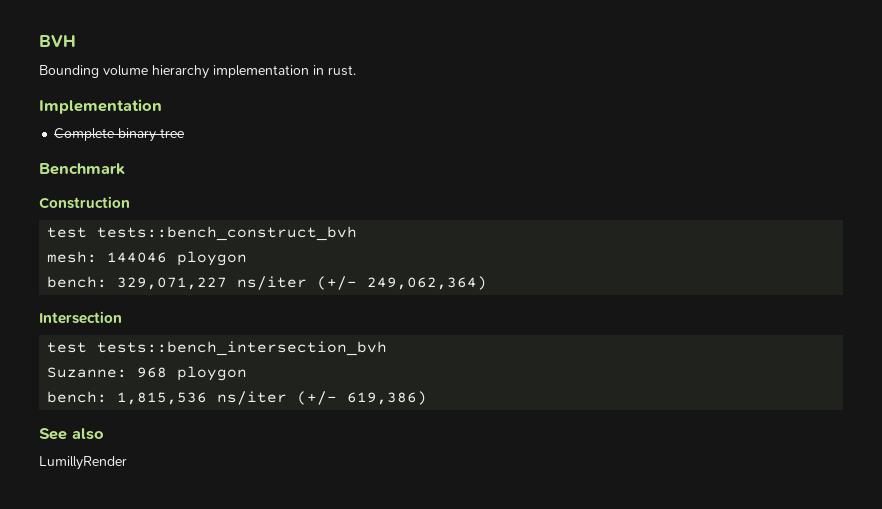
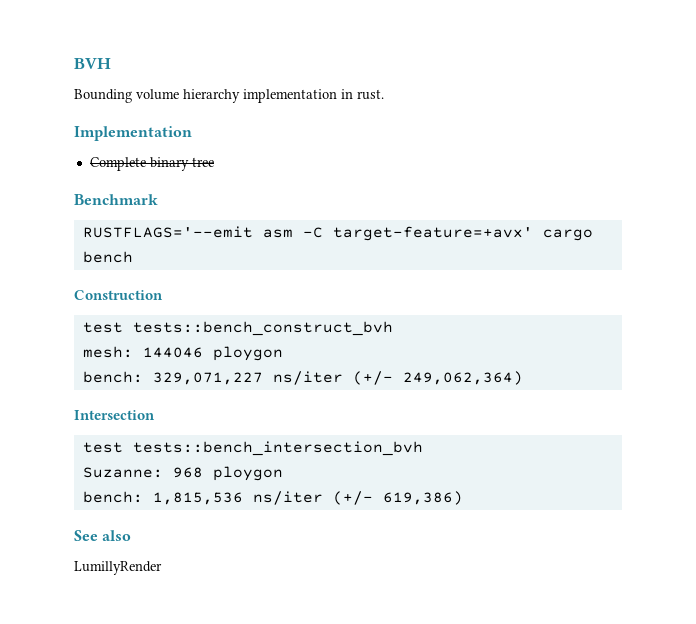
+ RUSTFLAGS='--emit asm -C target-feature=+avx' cargo bench

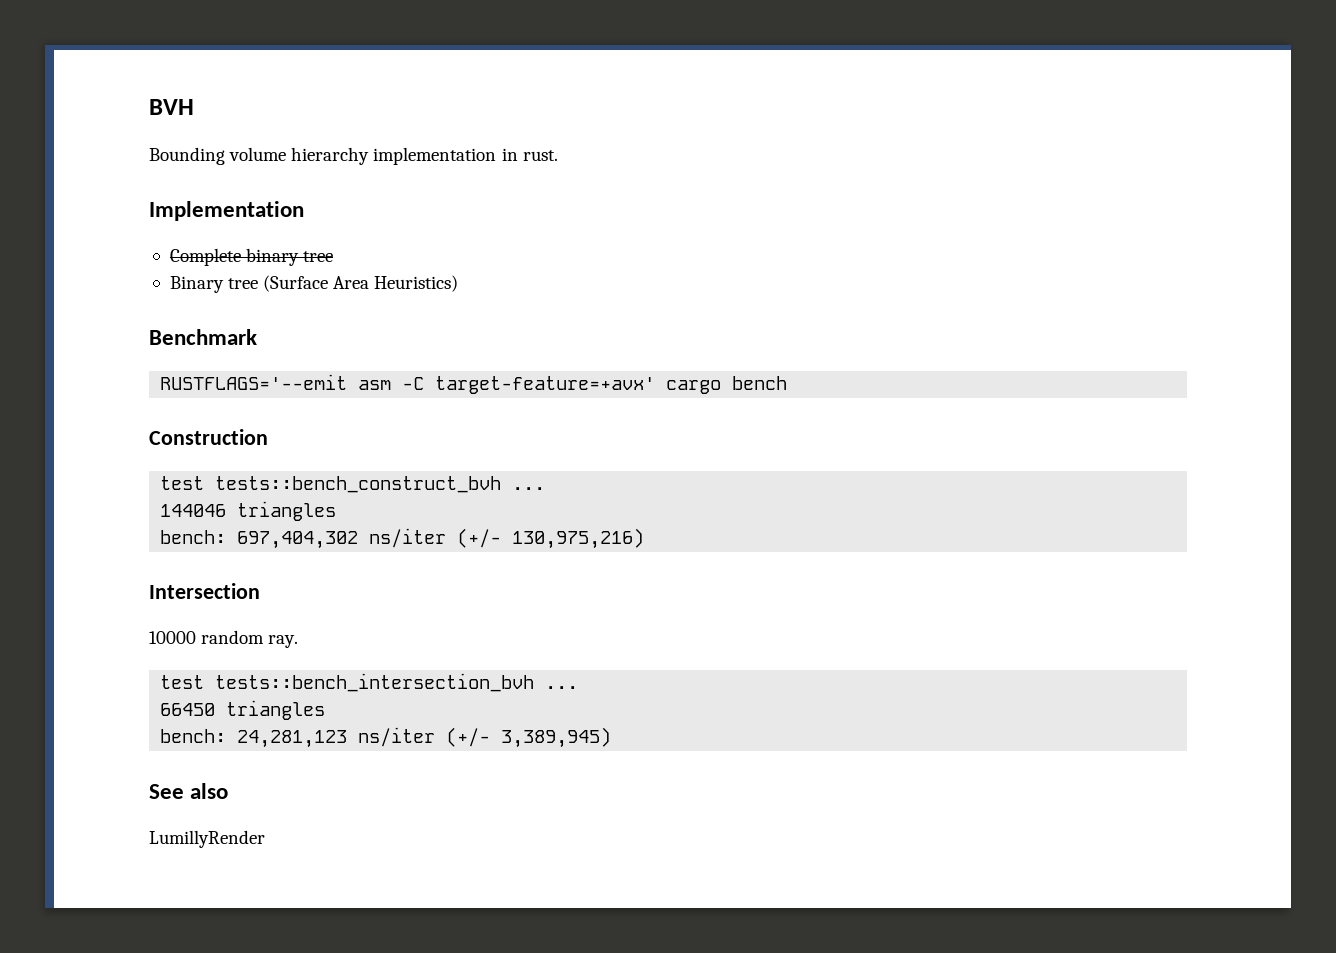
+ Binary tree (Surface Area Heuristics)
- test tests::bench_construct_bvh
- mesh: 144046 ploygon
- bench: 329,071,227 ns/iter (+/- 249,062,364)
+ test tests::bench_construct_bvh ...
+ 144046 triangles
+ bench: 697,404,302 ns/iter (+/- 130,975,216)
+ 10000 random ray.
- test tests::bench_intersection_bvh
- Suzanne: 968 ploygon
- bench: 1,815,536 ns/iter (+/- 619,386)
+ test tests::bench_intersection_bvh ...
+ 66450 triangles
+ bench: 24,281,123 ns/iter (+/- 3,389,945)

